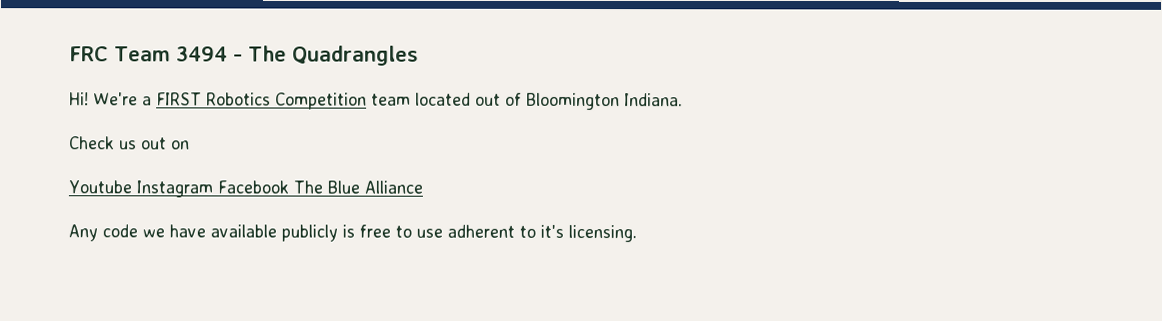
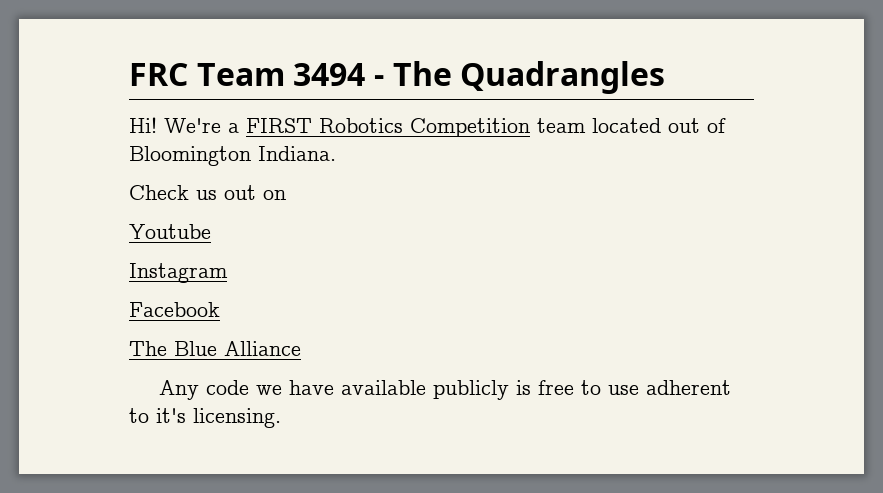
- Youtube Instagram Facebook The Blue Alliance
+ Youtube
+ Instagram
+ Facebook
+ The Blue Alliance

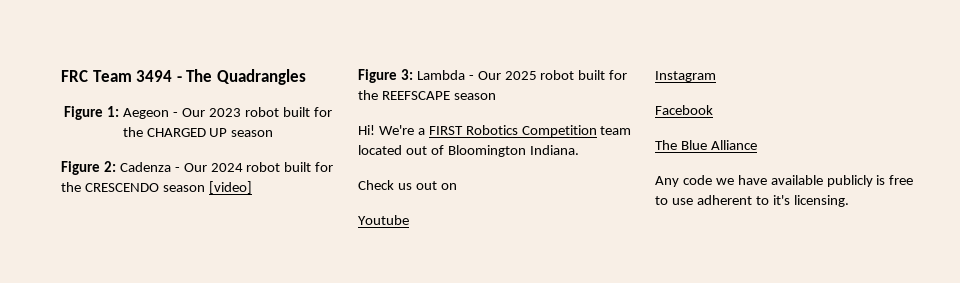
+ Figure 1: Aegeon - Our 2023 robot built for the CHARGED UP season
+ Figure 2: Cadenza - Our 2024 robot built for the CRESCENDO season [video]
+ Figure 3: Lambda - Our 2025 robot built for the REEFSCAPE season

